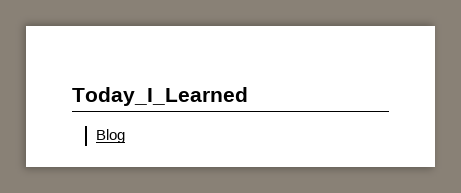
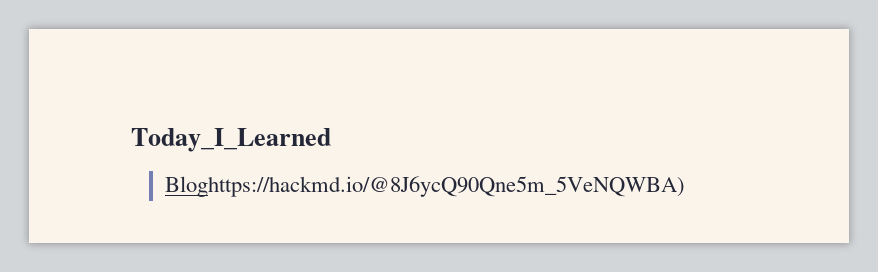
- Blog
+ Bloghttps://hackmd.io/@8J6ycQ90Qne5m_5VeNQWBA)

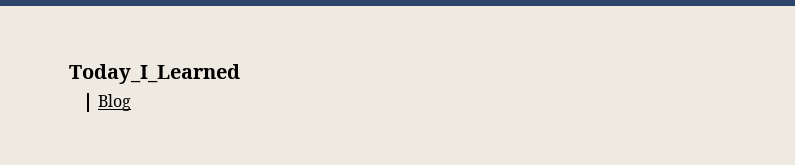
- Bloghttps://hackmd.io/@8J6ycQ90Qne5m_5VeNQWBA)
+ Blog

